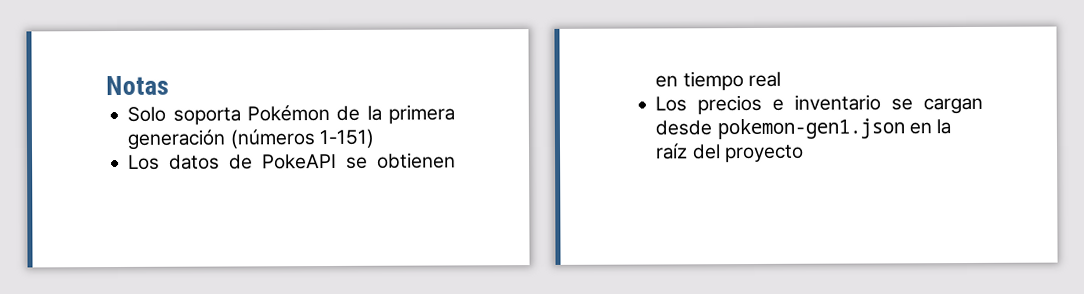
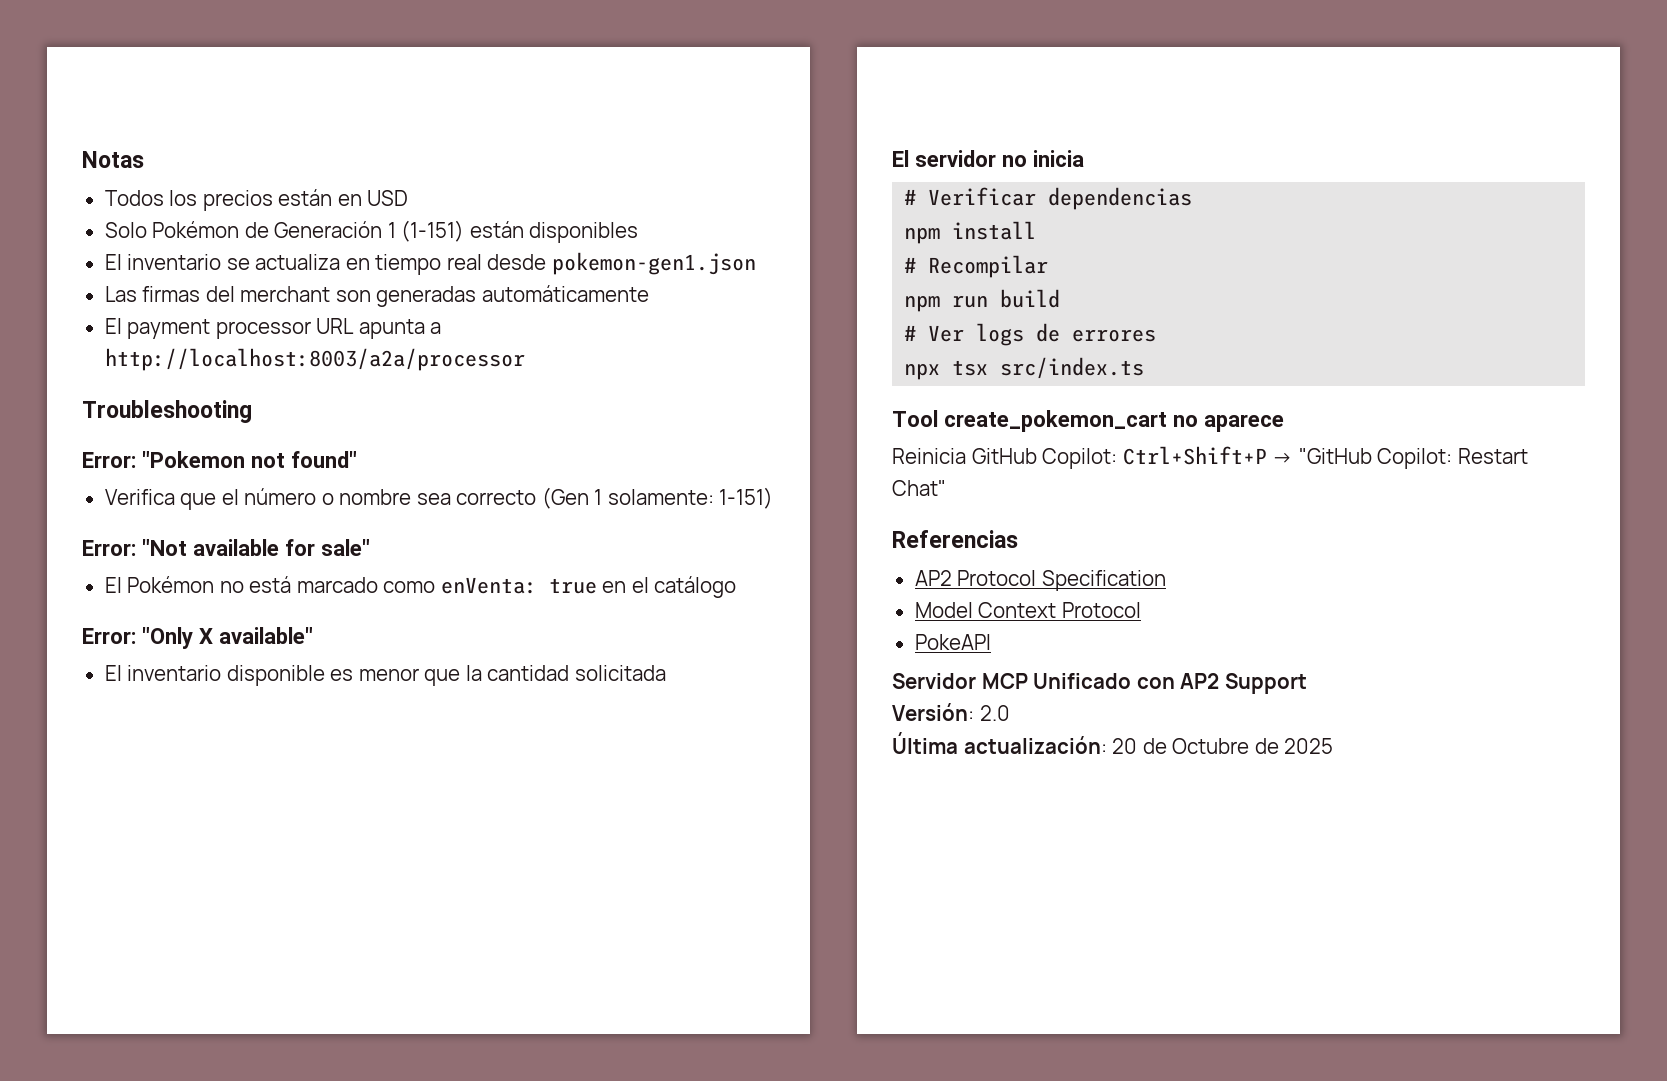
+ Todos los precios están en USD
- Solo soporta Pokémon de la primera generación (números 1-151)
- Los datos de PokeAPI se obtienen en tiempo real
- Los precios e inventario se cargan desde pokemon-gen1.json en la raíz del proyecto
+ Solo Pokémon de Generación 1 (1-151) están disponibles
+ El inventario se actualiza en tiempo real desde pokemon-gen1.json
+ Las firmas del merchant son generadas automáticamente
+ El payment processor URL apunta a http://localhost:8003/a2a/processor
+ Troubleshooting
+ Error: "Pokemon not found"
+ Verifica que el número o nombre sea correcto (Gen 1 solamente: 1-151)
+ Error: "Not available for sale"
+ El Pokémon no está marcado como enVenta: true en el catálogo
+ Error: "Only X available"
+ El inventario disponible es menor que la cantidad solicitada
+ El servidor no inicia
+ # Verificar dependencias
+ npm install
+ # Recompilar
+ npm run build
+ # Ver logs de errores
+ npx tsx src/index.ts
+ Tool create_pokemon_cart no aparece
+ Reinicia GitHub Copilot: Ctrl+Shift+P → "GitHub Copilot: Restart Chat"
+ Referencias
+ AP2 Protocol Specification
+ Model Context Protocol
+ PokeAPI
+ Servidor MCP Unificado con AP2 Support
+ Versión: 2.0
+ Última actualización: 20 de Octubre de 2025

